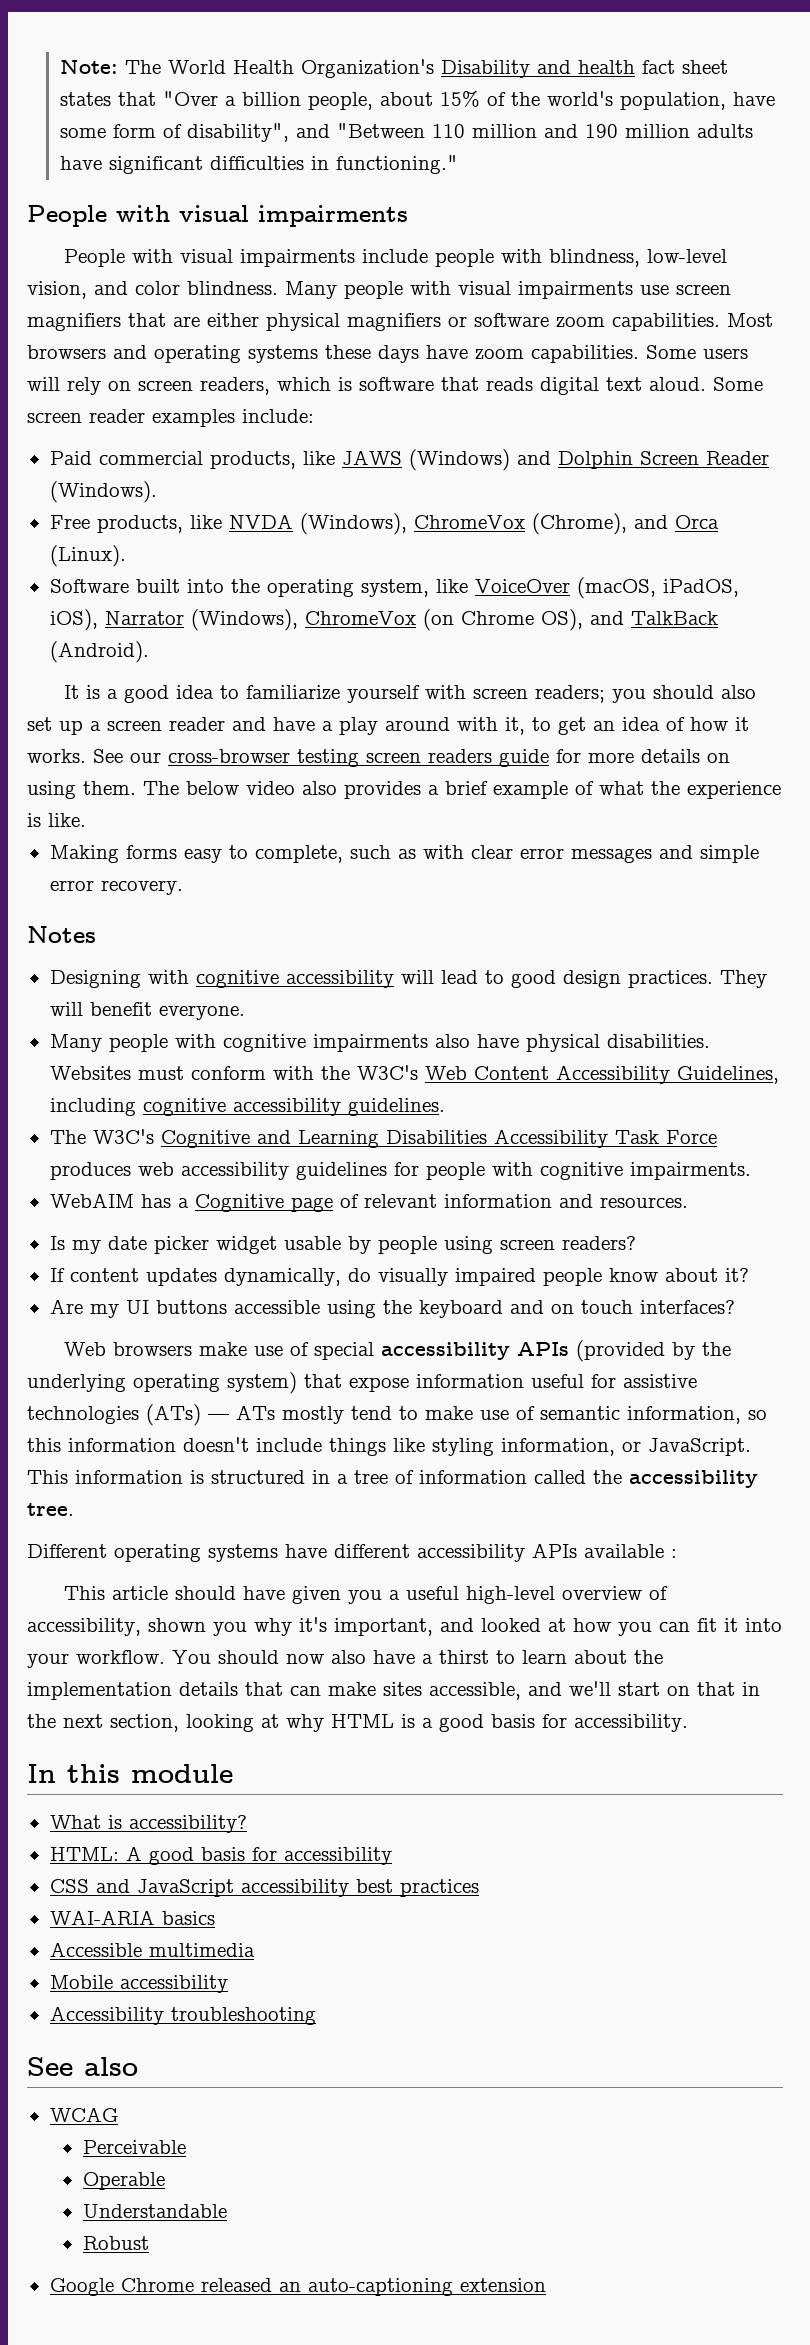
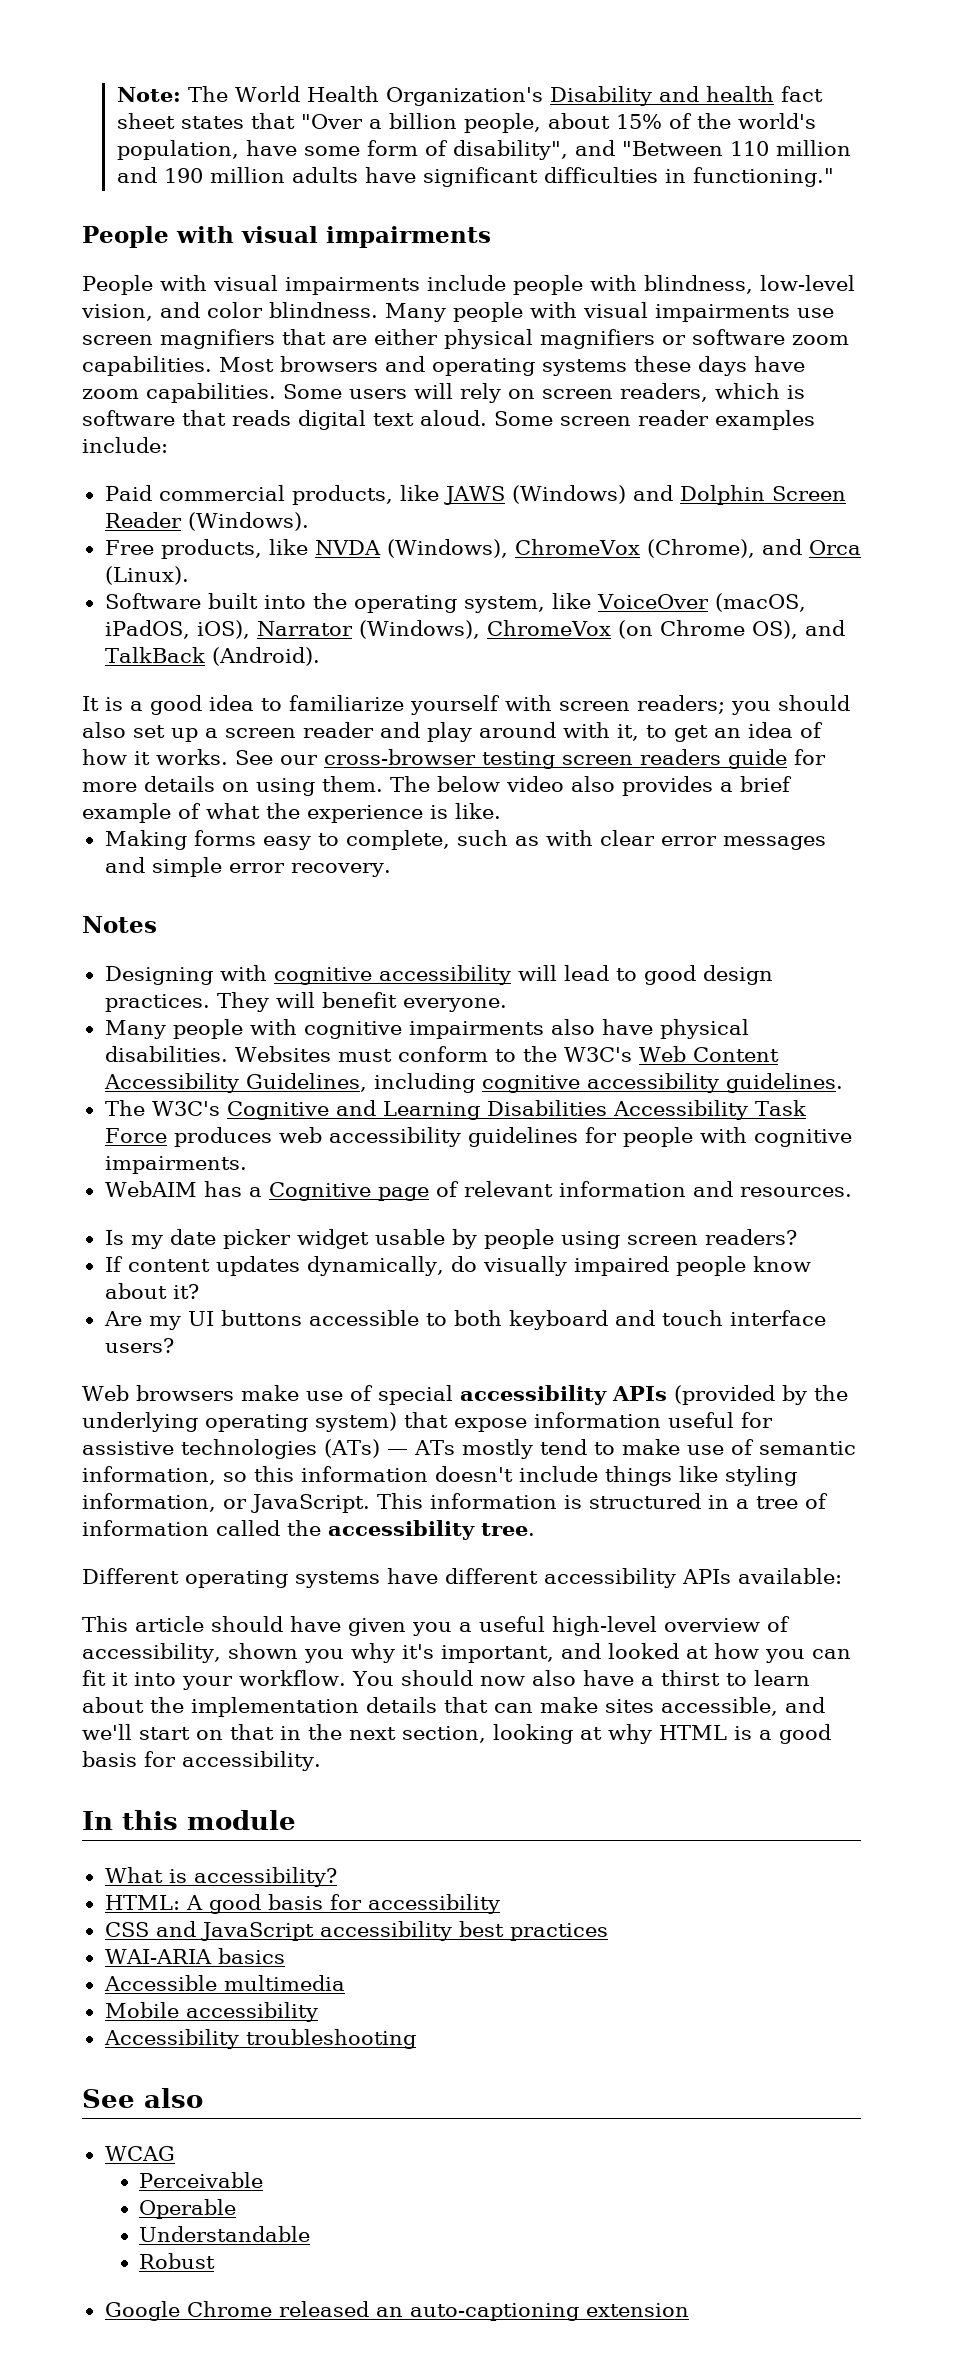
- It is a good idea to familiarize yourself with screen readers; you should also set up a screen reader and have a play around with it, to get an idea of how it works.
+ It is a good idea to familiarize yourself with screen readers; you should also set up a screen reader and play around with it, to get an idea of how it works.
- Websites must conform with the W3C's Web Content Accessibility Guidelines, including cognitive accessibility guidelines.
+ Websites must conform to the W3C's Web Content Accessibility Guidelines, including cognitive accessibility guidelines.
- Are my UI buttons accessible using the keyboard and on touch interfaces?
+ Are my UI buttons accessible to both keyboard and touch interface users?
- Different operating systems have different accessibility APIs available :
+ Different operating systems have different accessibility APIs available:

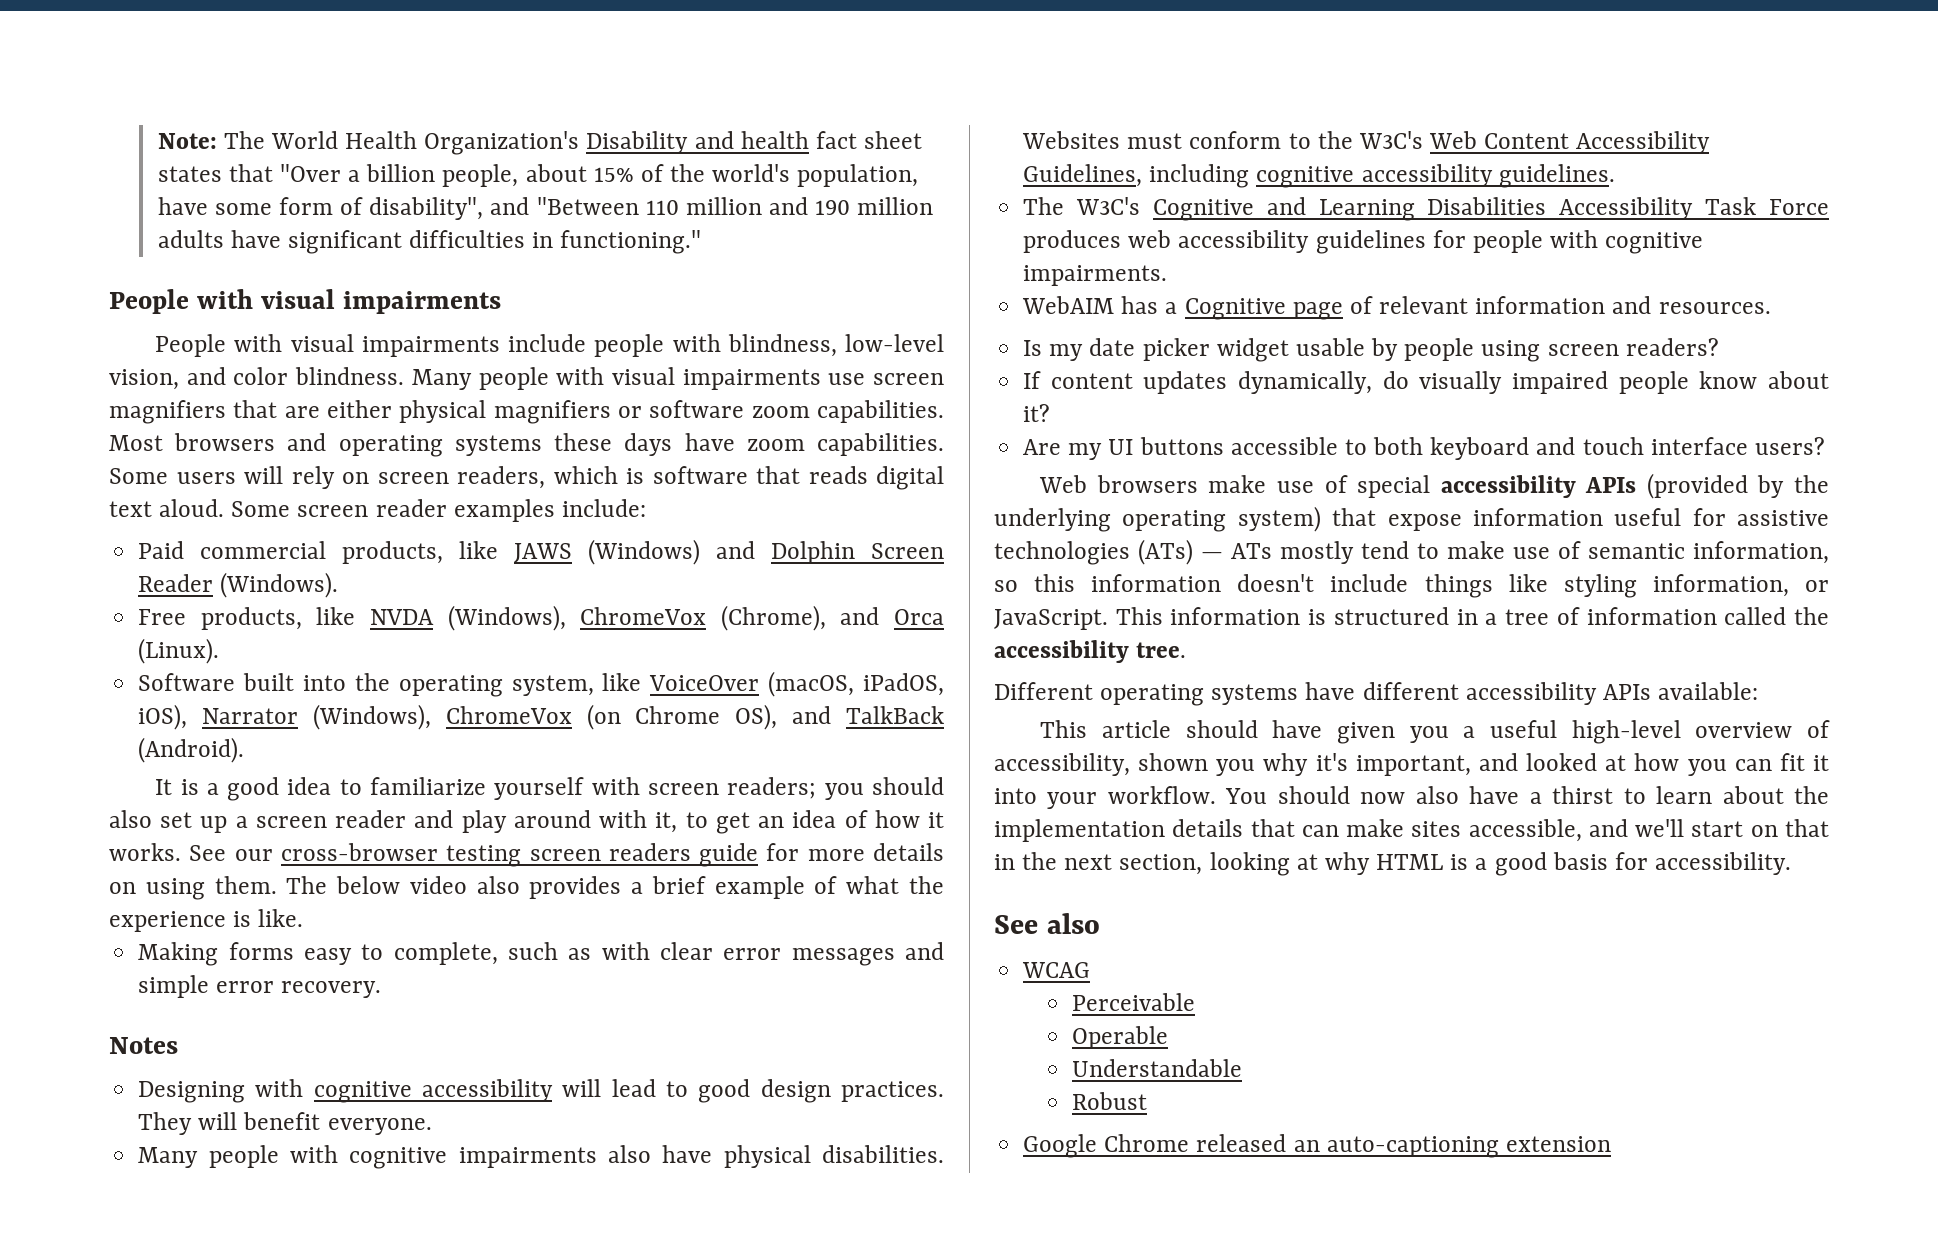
- In this module
- What is accessibility?
- HTML: A good basis for accessibility
- CSS and JavaScript accessibility best practices
- WAI-ARIA basics
- Accessible multimedia
- Mobile accessibility
- Accessibility troubleshooting

